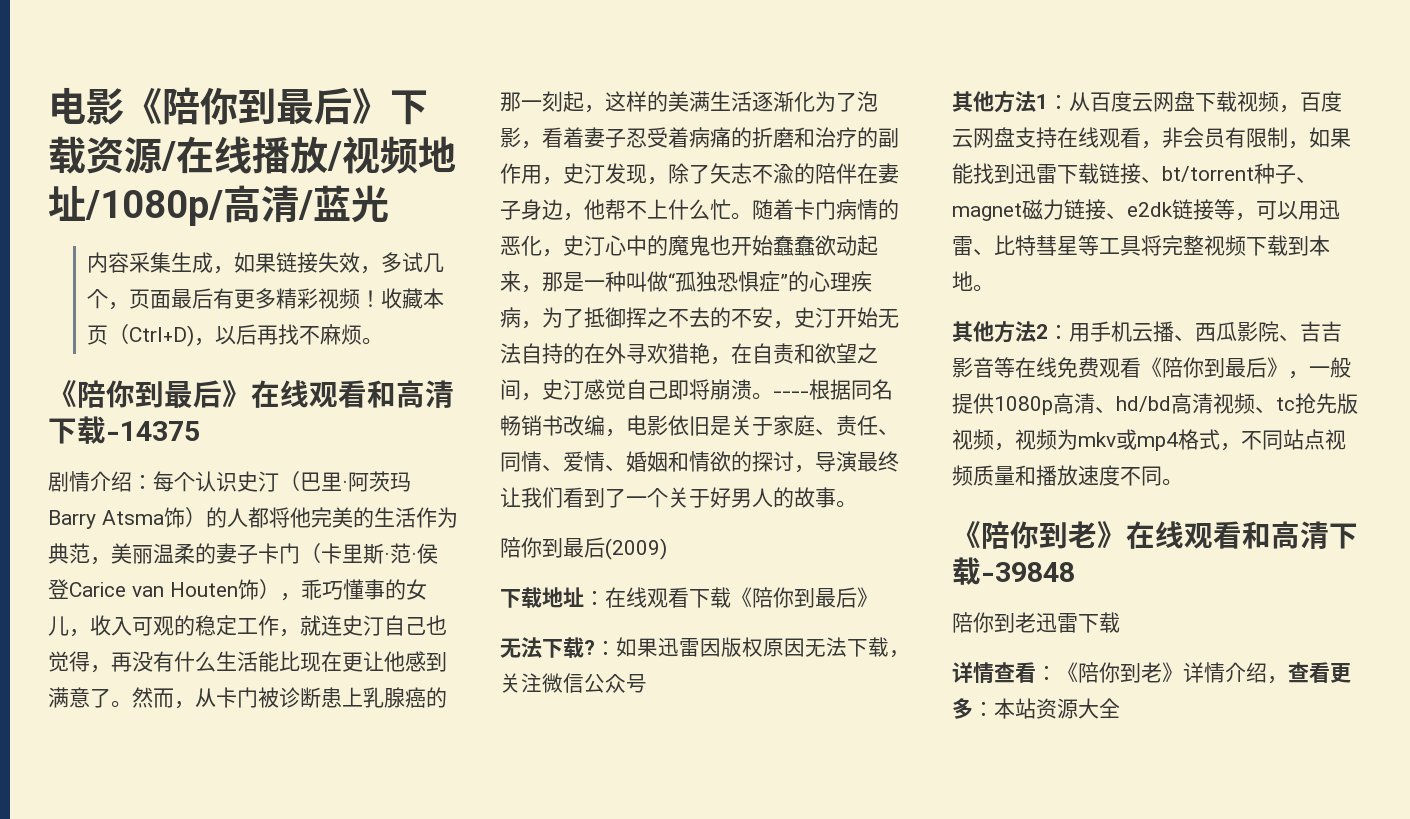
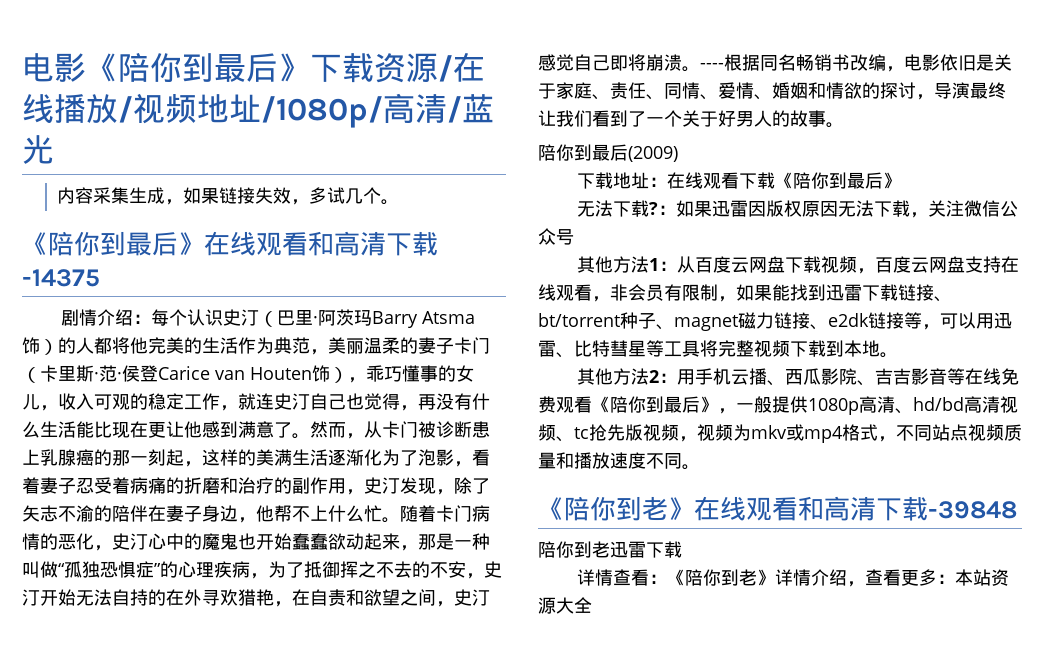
- 内容采集生成，如果链接失效，多试几个，页面最后有更多精彩视频！收藏本页（Ctrl+D)，以后再找不麻烦。
+ 内容采集生成，如果链接失效，多试几个。

